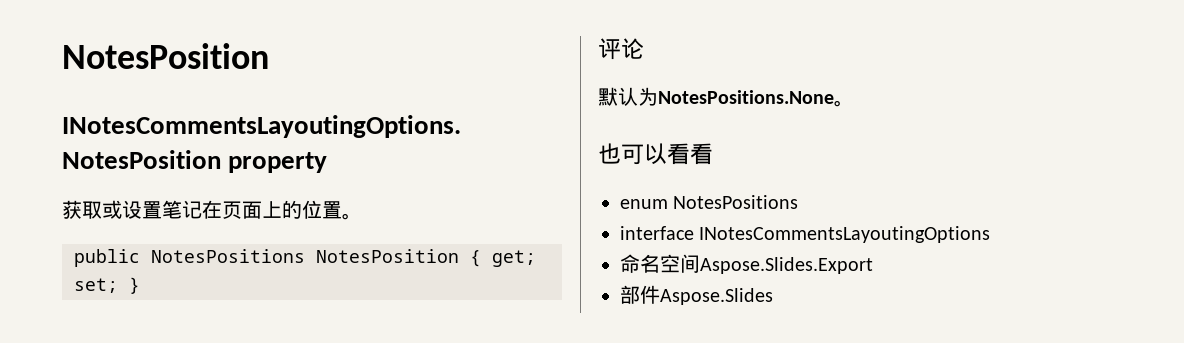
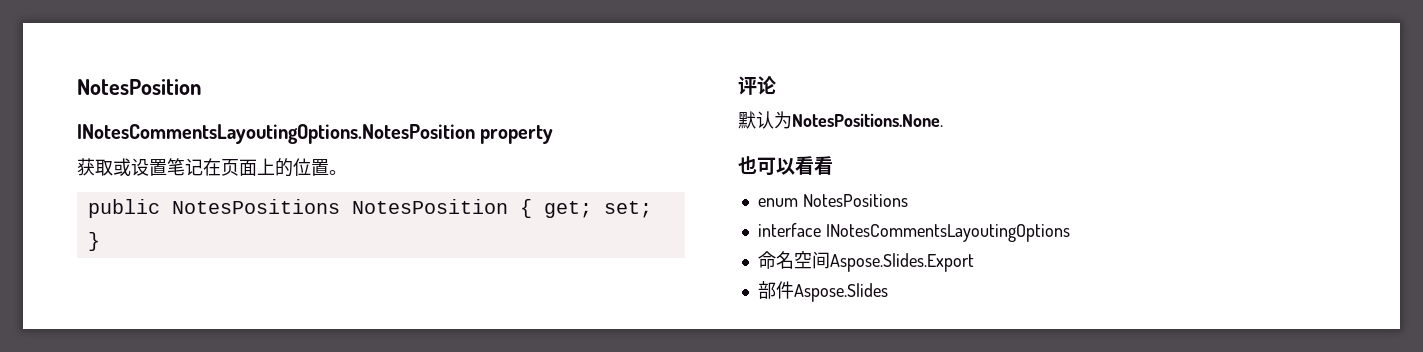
- 默认为NotesPositions.None。
+ 默认为NotesPositions.None.

